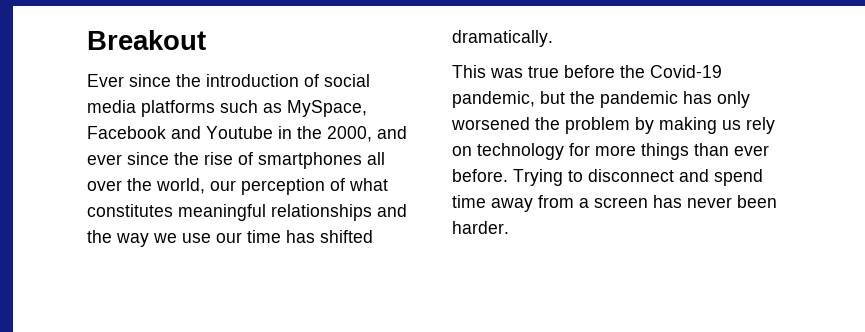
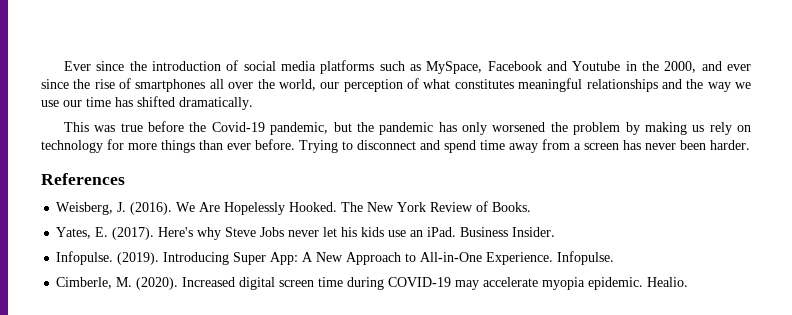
- Breakout
+ References
+ Weisberg, J. (2016). We Are Hopelessly Hooked. The New York Review of Books.
+ Yates, E. (2017). Here's why Steve Jobs never let his kids use an iPad. Business Insider.
+ Infopulse. (2019). Introducing Super App: A New Approach to All-in-One Experience. Infopulse.
+ Cimberle, M. (2020). Increased digital screen time during COVID-19 may accelerate myopia epidemic. Healio.

